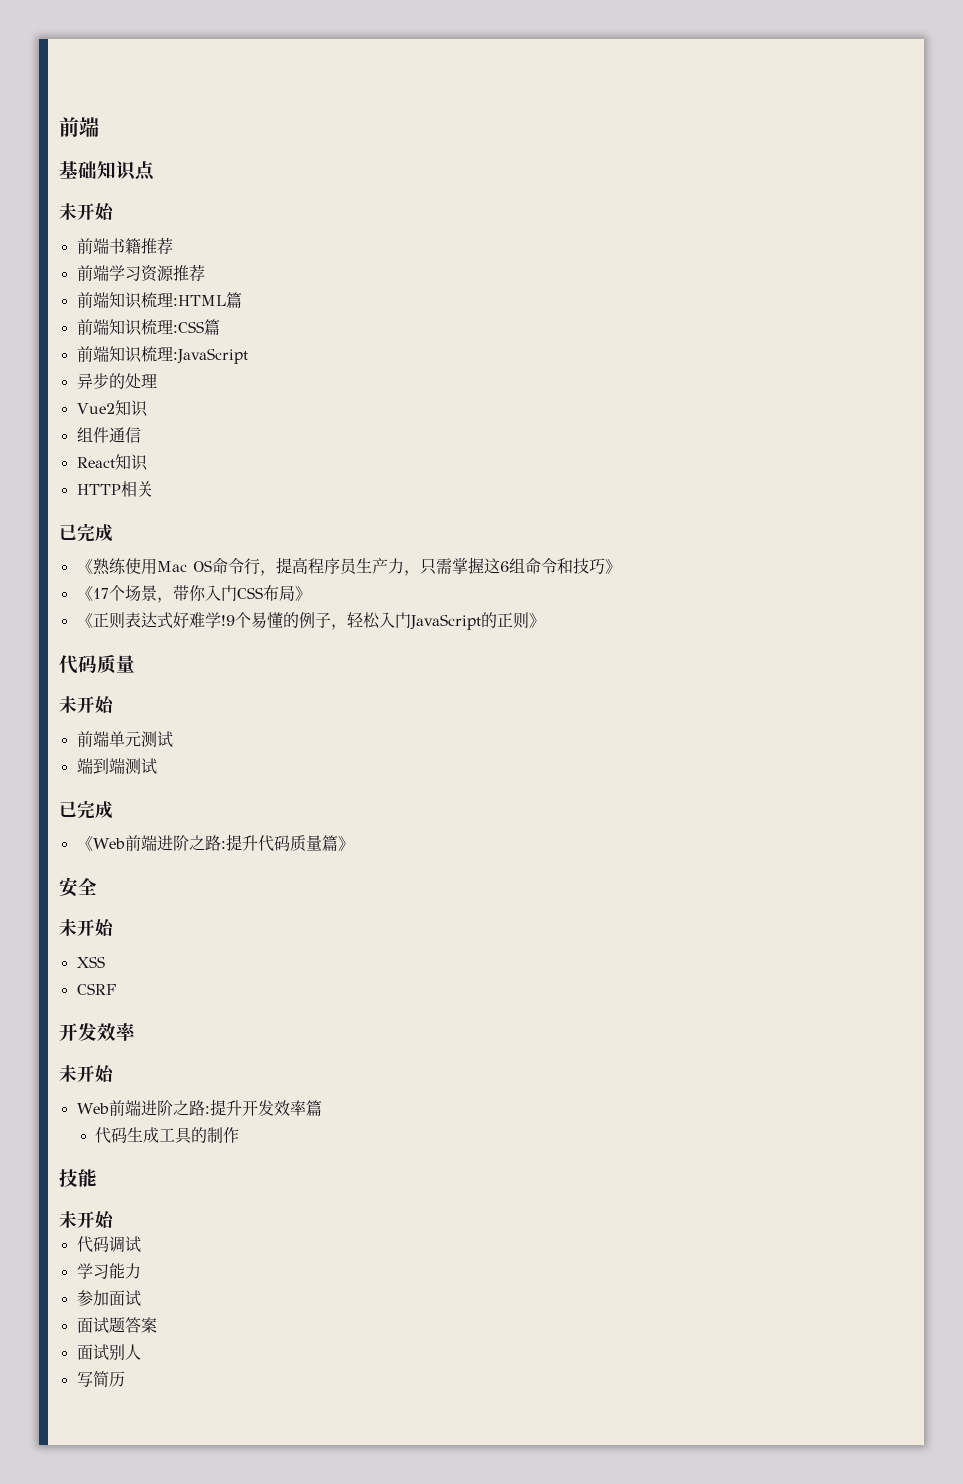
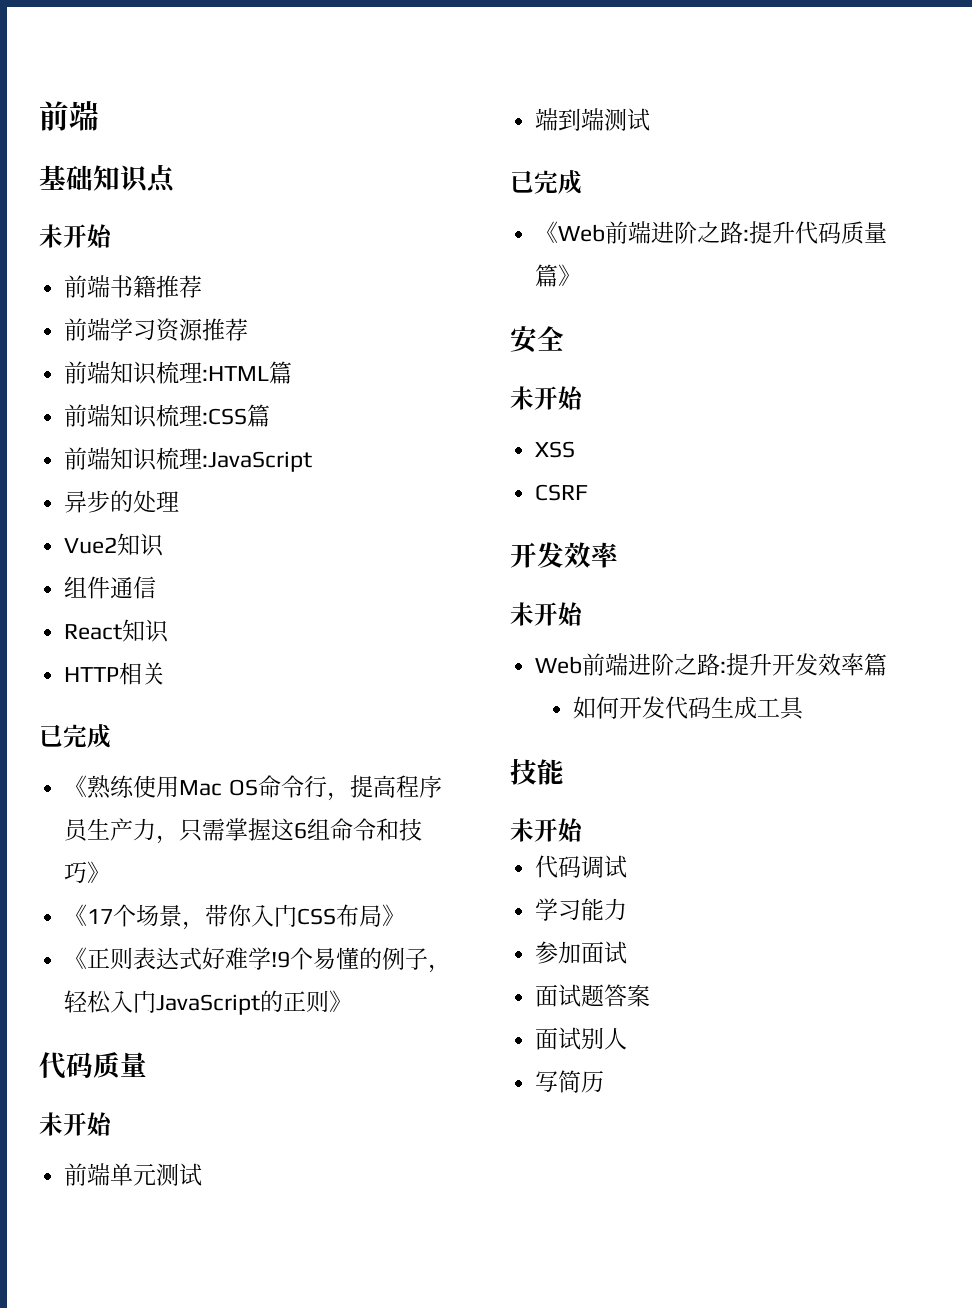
- 代码生成工具的制作
+ 如何开发代码生成工具

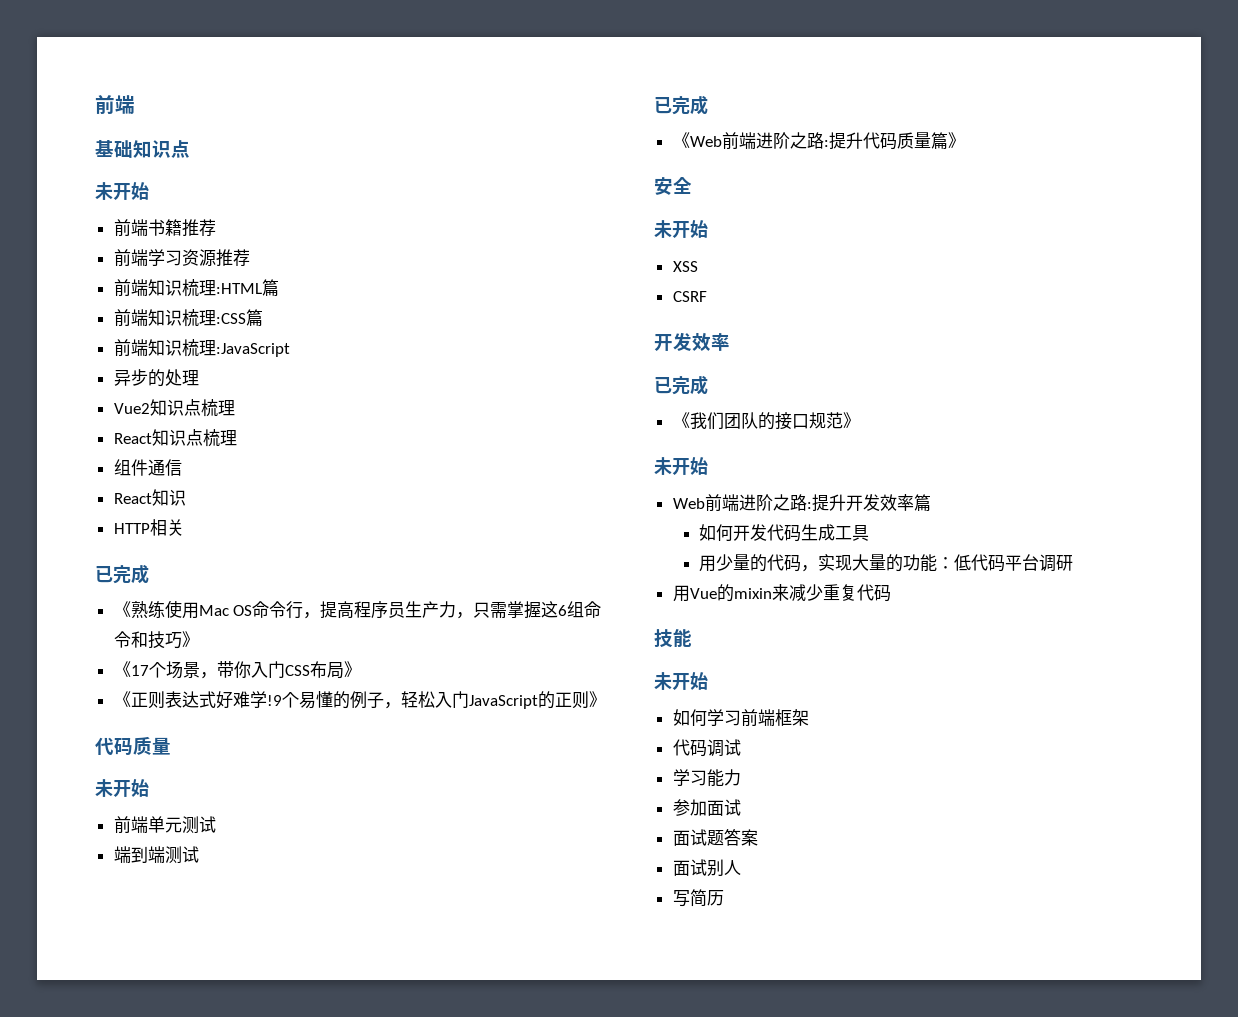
- Vue2知识
+ Vue2知识点梳理
+ React知识点梳理
  CSRF
  开发效率
+ 已完成
+ 《我们团队的接口规范》
+ 用少量的代码，实现大量的功能：低代码平台调研
+ 用Vue的mixin来减少重复代码
+ 如何学习前端框架

